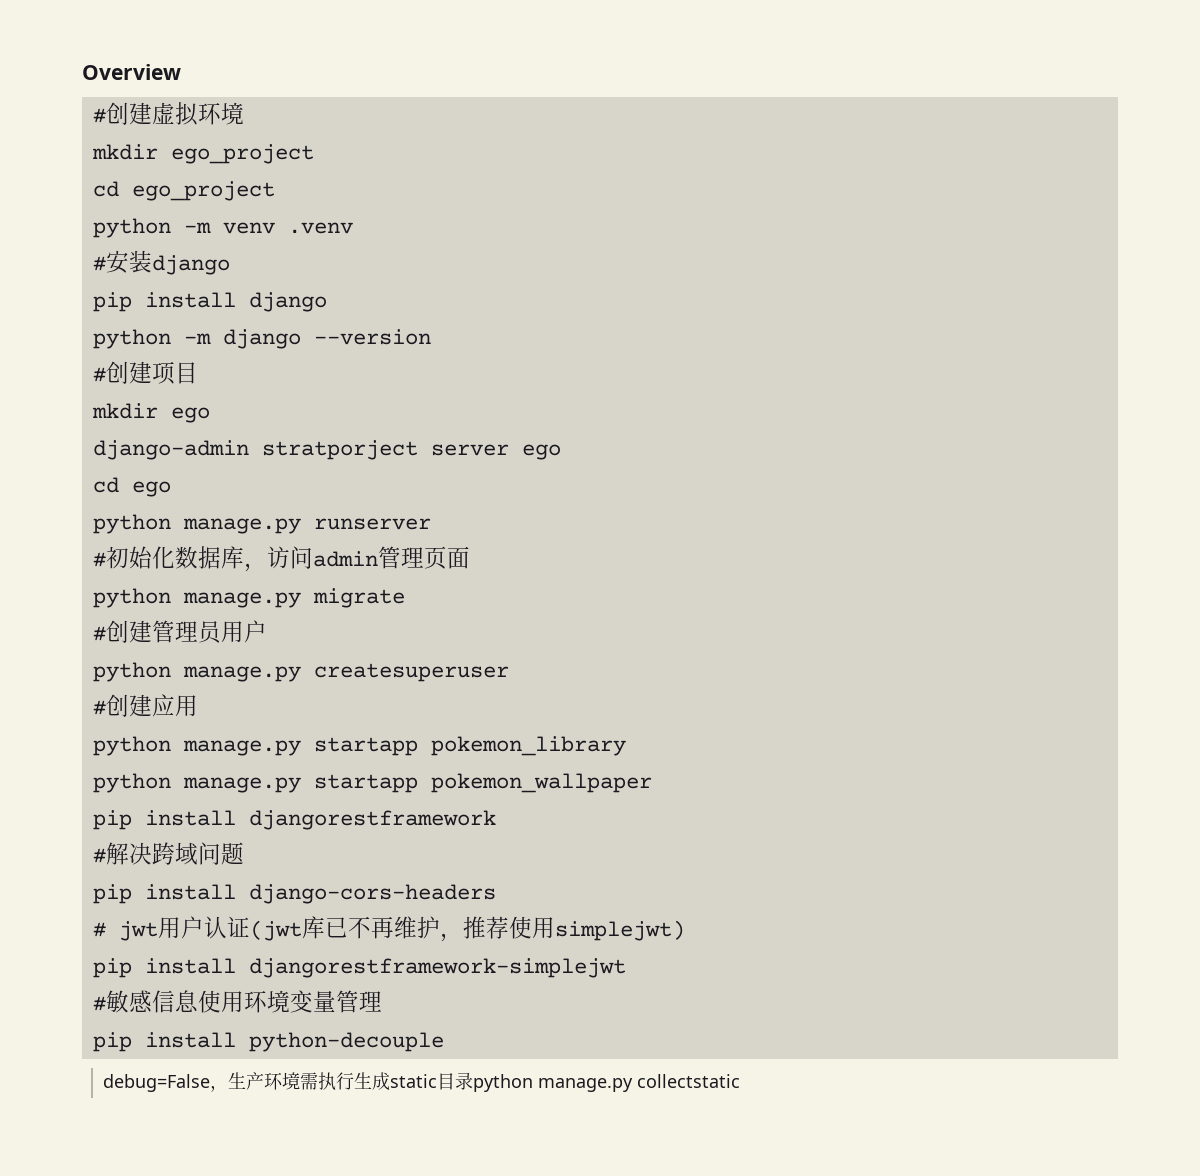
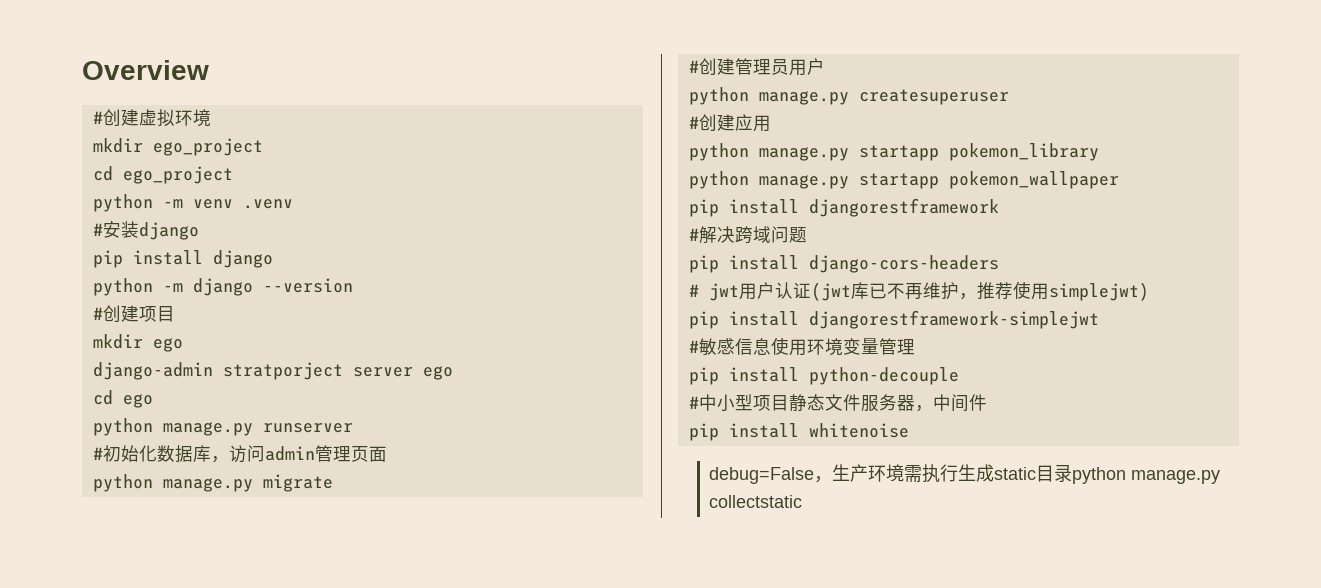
+ #中小型项目静态文件服务器，中间件
+ pip install whitenoise

